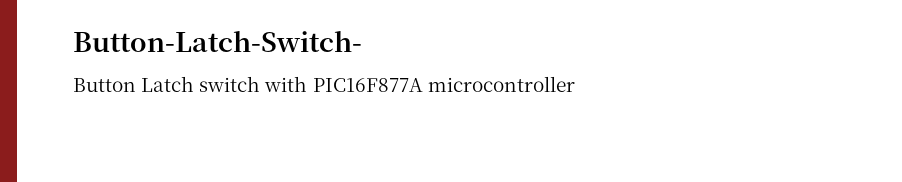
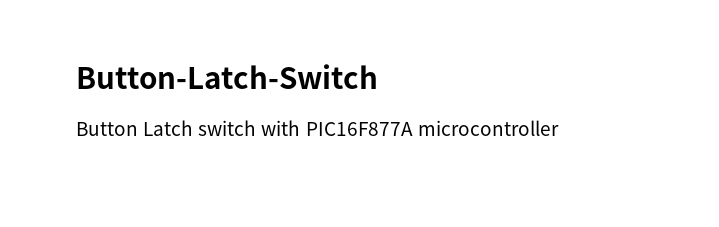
- Button-Latch-Switch-
+ Button-Latch-Switch

